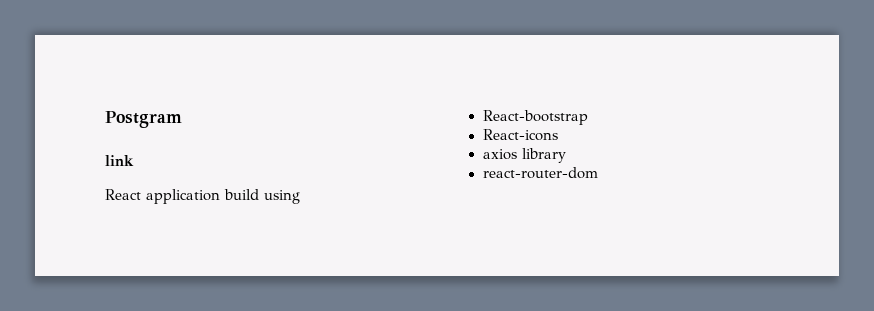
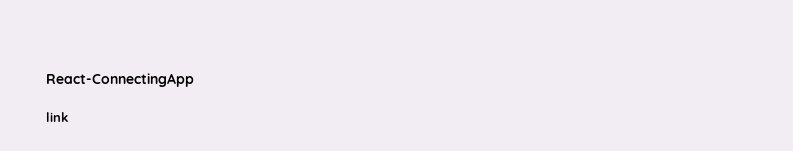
- Postgram
+ React-ConnectingApp
- React application build using
- React-bootstrap
- React-icons
- axios library
- react-router-dom

